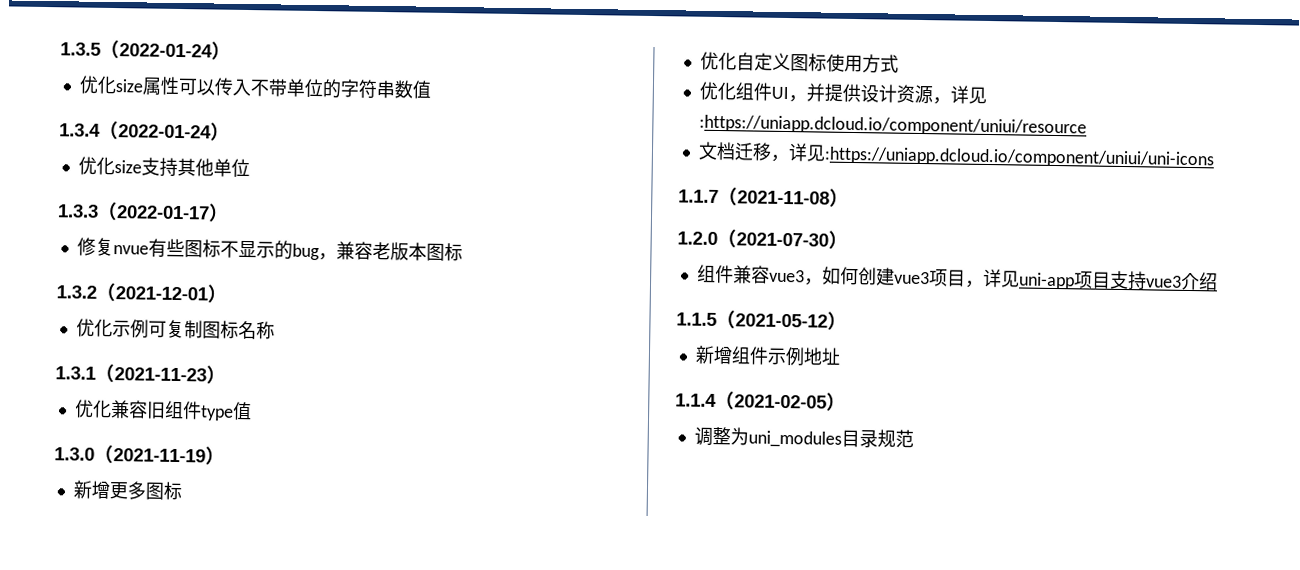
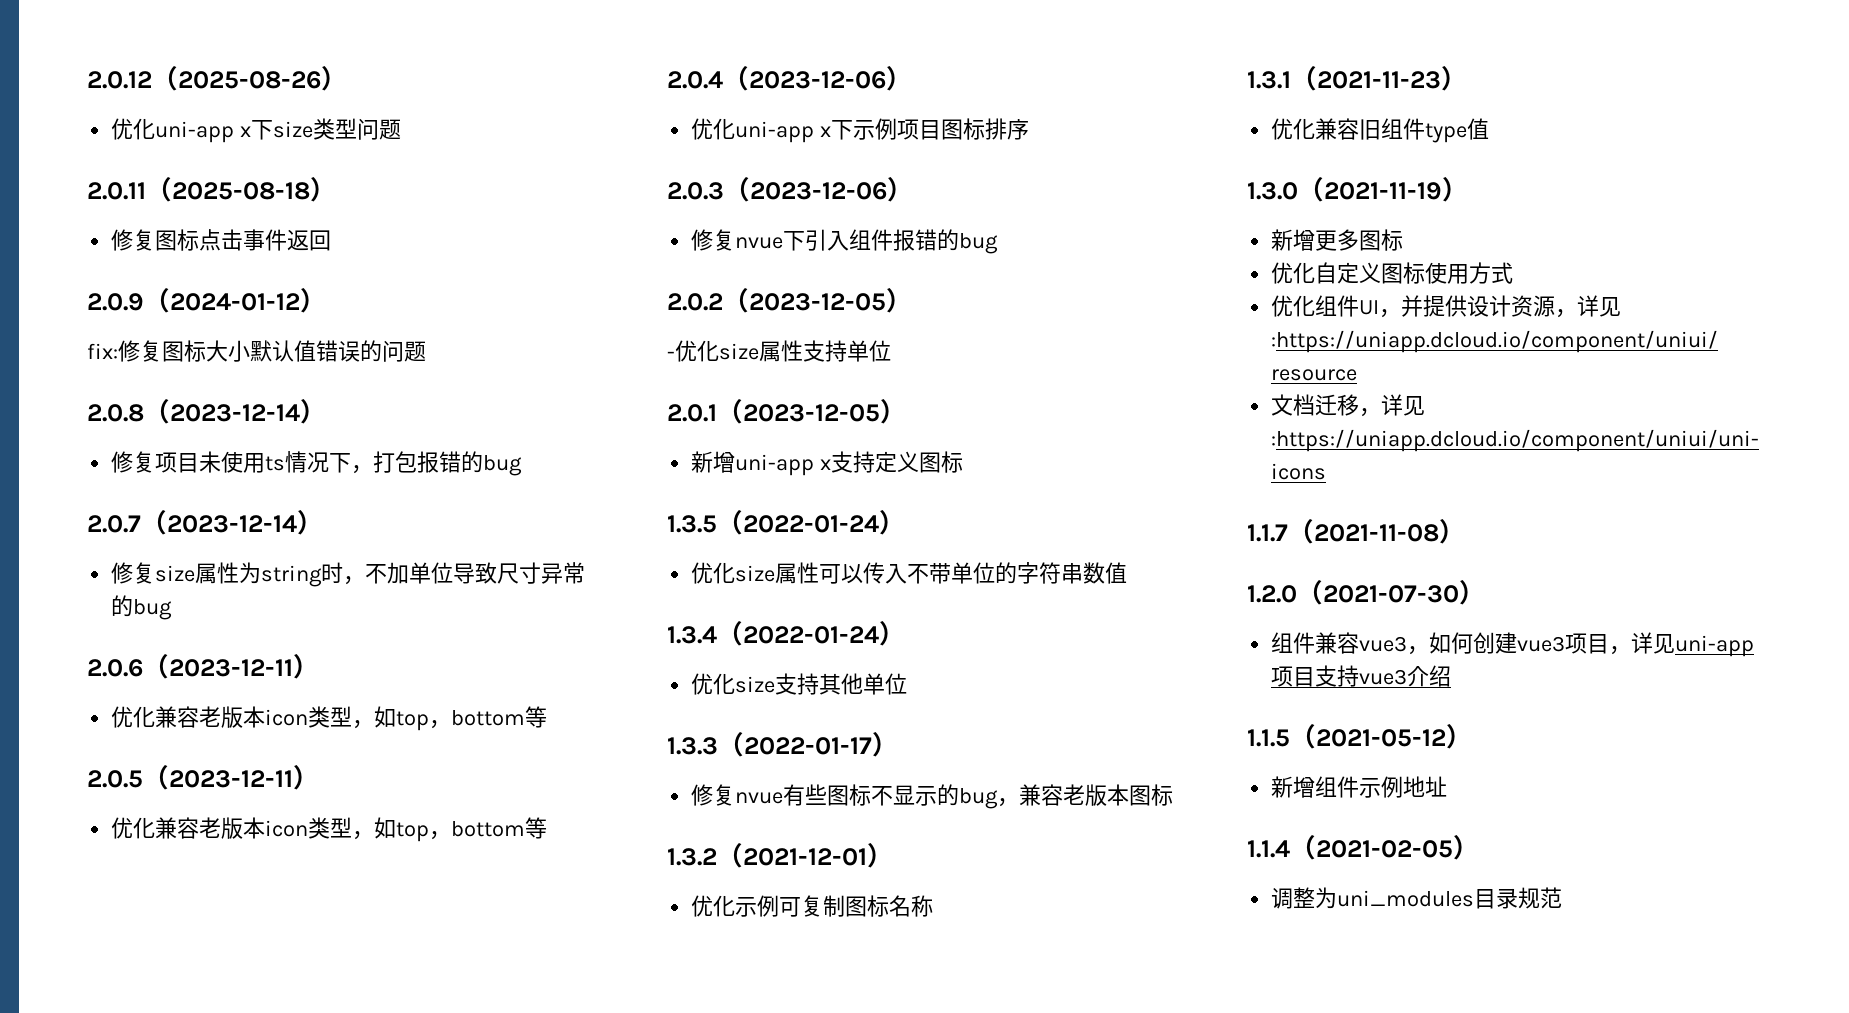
+ 2.0.12（2025-08-26）
+ 优化uni-app x下size类型问题
+ 2.0.11（2025-08-18）
+ 修复图标点击事件返回
+ 2.0.9（2024-01-12）
+ fix:修复图标大小默认值错误的问题
+ 2.0.8（2023-12-14）
+ 修复项目未使用ts情况下，打包报错的bug
+ 2.0.7（2023-12-14）
+ 修复size属性为string时，不加单位导致尺寸异常的bug
+ 2.0.6（2023-12-11）
+ 优化兼容老版本icon类型，如top，bottom等
+ 2.0.5（2023-12-11）
+ 优化兼容老版本icon类型，如top，bottom等
+ 2.0.4（2023-12-06）
+ 优化uni-app x下示例项目图标排序
+ 2.0.3（2023-12-06）
+ 修复nvue下引入组件报错的bug
+ 2.0.2（2023-12-05）
+ -优化size属性支持单位
+ 2.0.1（2023-12-05）
+ 新增uni-app x支持定义图标

